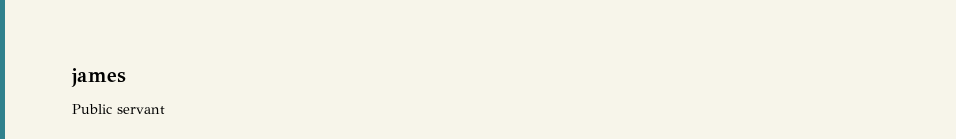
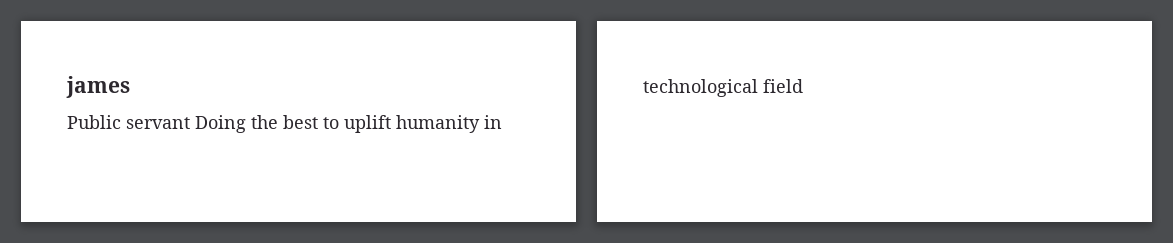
- Public servant
+ Public servant Doing the best to uplift humanity in technological field

